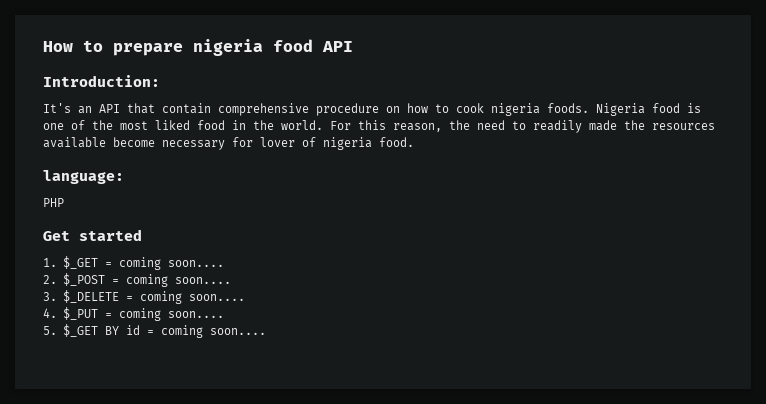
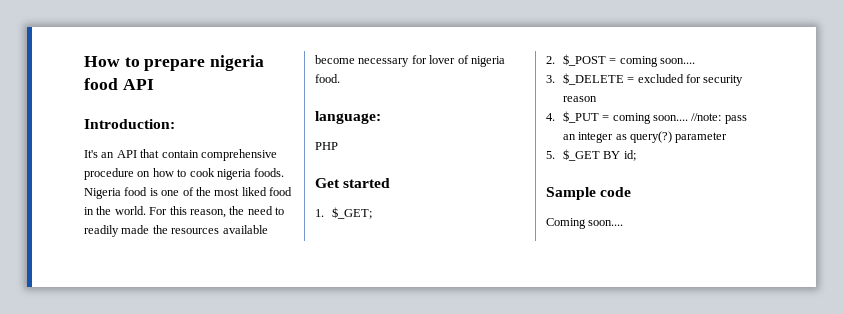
- 1. $_GET = coming soon....
+ 1. $_GET;
- 3. $_DELETE = coming soon....
+ 3. $_DELETE = excluded for security reason
+ //note: pass an integer as query(?) parameter
- 5. $_GET BY id = coming soon....
+ 5. $_GET BY id;
+ Sample code
+ Coming soon....

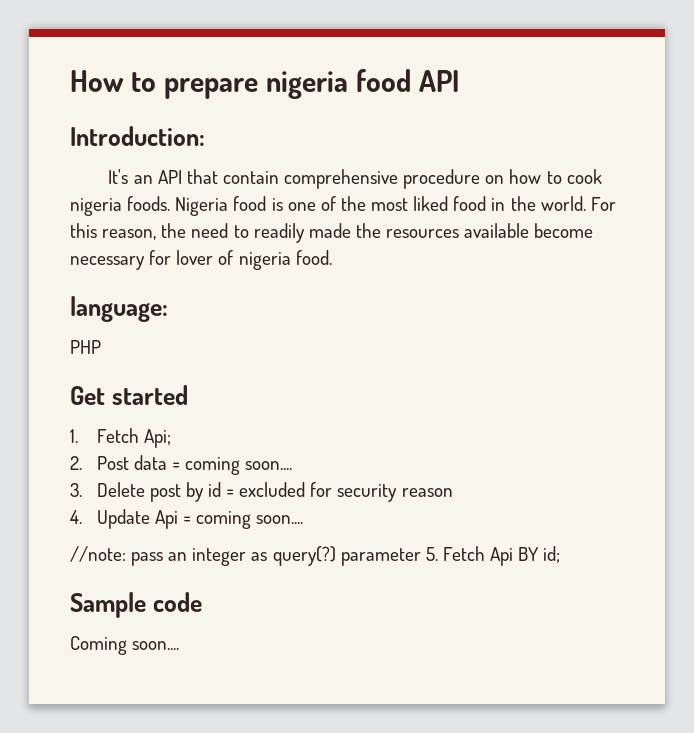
- 1. $_GET;
+ 1. Fetch Api;
- 2. $_POST = coming soon....
+ 2. Post data = coming soon....
- 3. $_DELETE = excluded for security reason
+ 3. Delete post by id = excluded for security reason
- 4. $_PUT = coming soon.... //note: pass an integer as query(?) parameter
- 5. $_GET BY id;
+ 4. Update Api = coming soon....
+ //note: pass an integer as query(?) parameter 5. Fetch Api BY id;

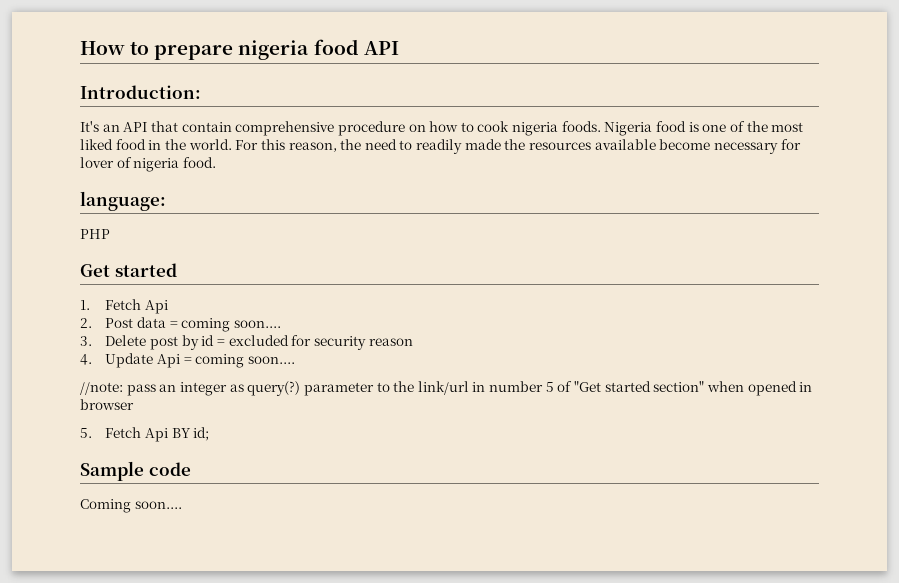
- 1. Fetch Api;
+ 1. Fetch Api
- //note: pass an integer as query(?) parameter 5. Fetch Api BY id;
+ //note: pass an integer as query(?) parameter to the link/url in number 5 of "Get started section" when opened in browser
+ 5. Fetch Api BY id;

